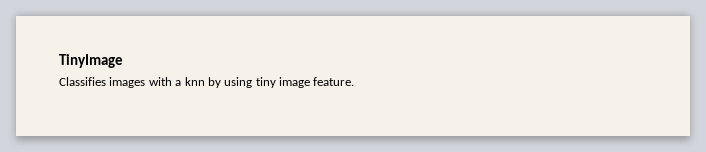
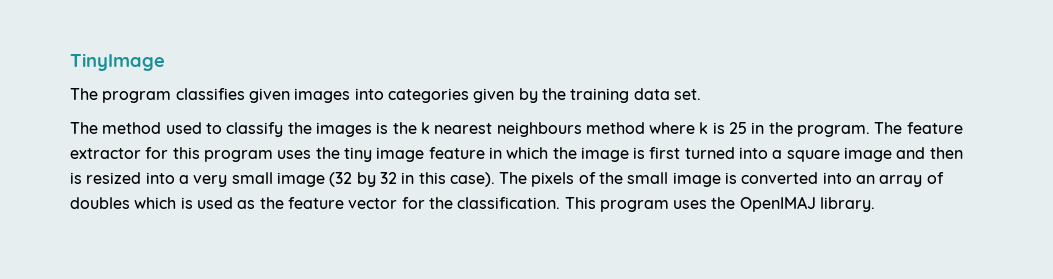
- Classifies images with a knn by using tiny image feature.
+ The program classifies given images into categories given by the training data set.
+ The method used to classify the images is the k nearest neighbours method where k is 25 in the program. The feature extractor for this program uses the tiny image feature in which the image is first turned into a square image and then is resized into a very small image (32 by 32 in this case). The pixels of the small image is converted into an array of doubles which is used as the feature vector for the classification. This program uses the OpenIMAJ library.

